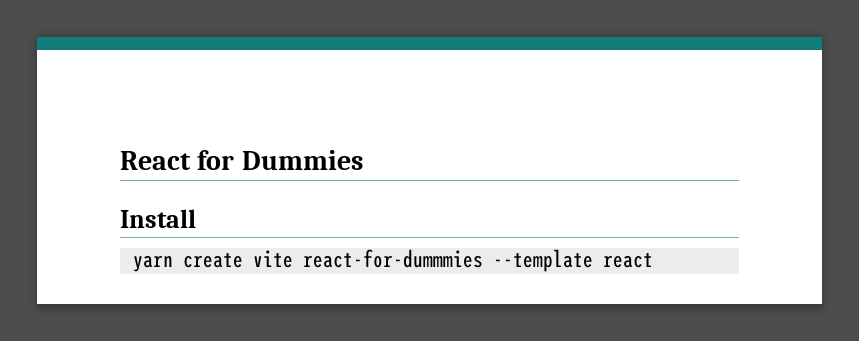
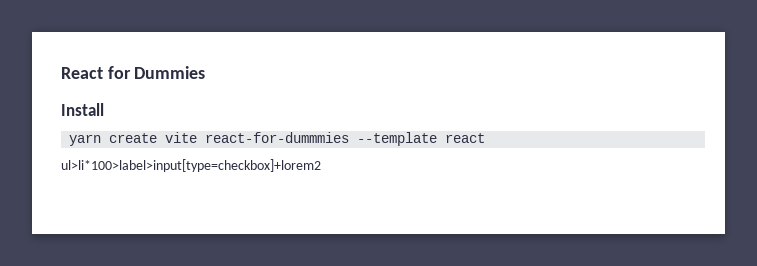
+ ul>li*100>label>input[type=checkbox]+lorem2

